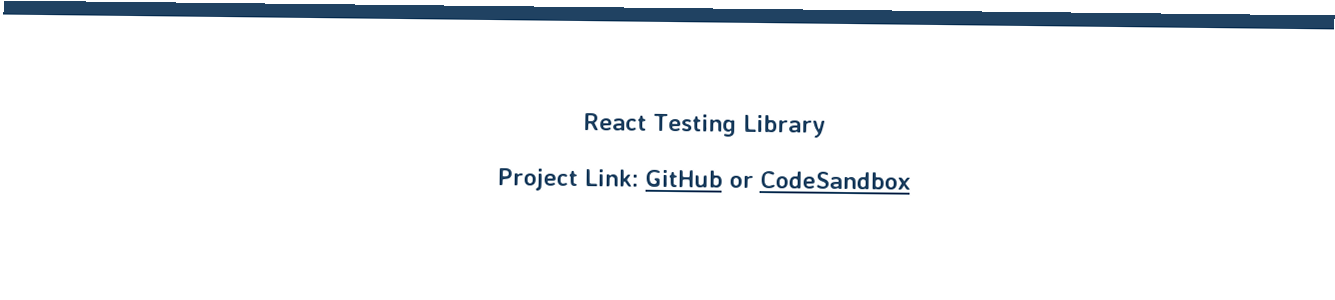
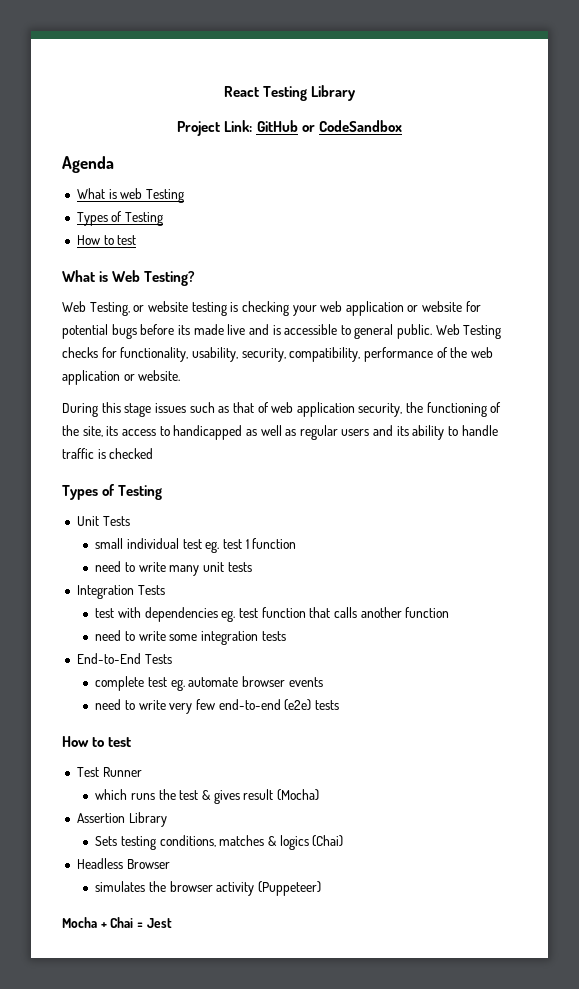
+ Agenda
+ What is web Testing
+ Types of Testing
+ How to test
+ What is Web Testing?
+ Web Testing, or website testing is checking your web application or website for potential bugs before its made live and is accessible to general public. Web Testing checks for functionality, usability, security, compatibility, performance of the web application or website.
+ During this stage issues such as that of web application security, the functioning of the site, its access to handicapped as well as regular users and its ability to handle traffic is checked
+ Types of Testing
+ Unit Tests
+ small individual test eg. test 1 function
+ need to write many unit tests
+ Integration Tests
+ test with dependencies eg. test function that calls another function
+ need to write some integration tests
+ End-to-End Tests
+ complete test eg. automate browser events
+ need to write very few end-to-end (e2e) tests
+ How to test
+ Test Runner
+ which runs the test & gives result (Mocha)
+ Assertion Library
+ Sets testing conditions, matches & logics (Chai)
+ Headless Browser
+ simulates the browser activity (Puppeteer)
+ Mocha + Chai = Jest

